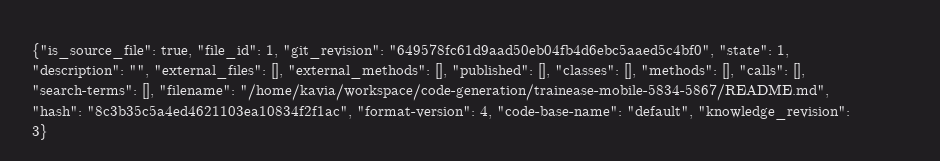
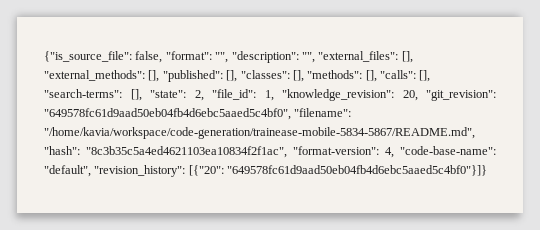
- {"is_source_file": true, "file_id": 1, "git_revision": "649578fc61d9aad50eb04fb4d6ebc5aaed5c4bf0", "state": 1, "description": "", "external_files": [], "external_methods": [], "published": [], "classes": [], "methods": [], "calls": [], "search-terms": [], "filename": "/home/kavia/workspace/code-generation/trainease-mobile-5834-5867/README.md", "hash": "8c3b35c5a4ed4621103ea10834f2f1ac", "format-version": 4, "code-base-name": "default", "knowledge_revision": 3}
+ {"is_source_file": false, "format": "", "description": "", "external_files": [], "external_methods": [], "published": [], "classes": [], "methods": [], "calls": [], "search-terms": [], "state": 2, "file_id": 1, "knowledge_revision": 20, "git_revision": "649578fc61d9aad50eb04fb4d6ebc5aaed5c4bf0", "filename": "/home/kavia/workspace/code-generation/trainease-mobile-5834-5867/README.md", "hash": "8c3b35c5a4ed4621103ea10834f2f1ac", "format-version": 4, "code-base-name": "default", "revision_history": [{"20": "649578fc61d9aad50eb04fb4d6ebc5aaed5c4bf0"}]}

